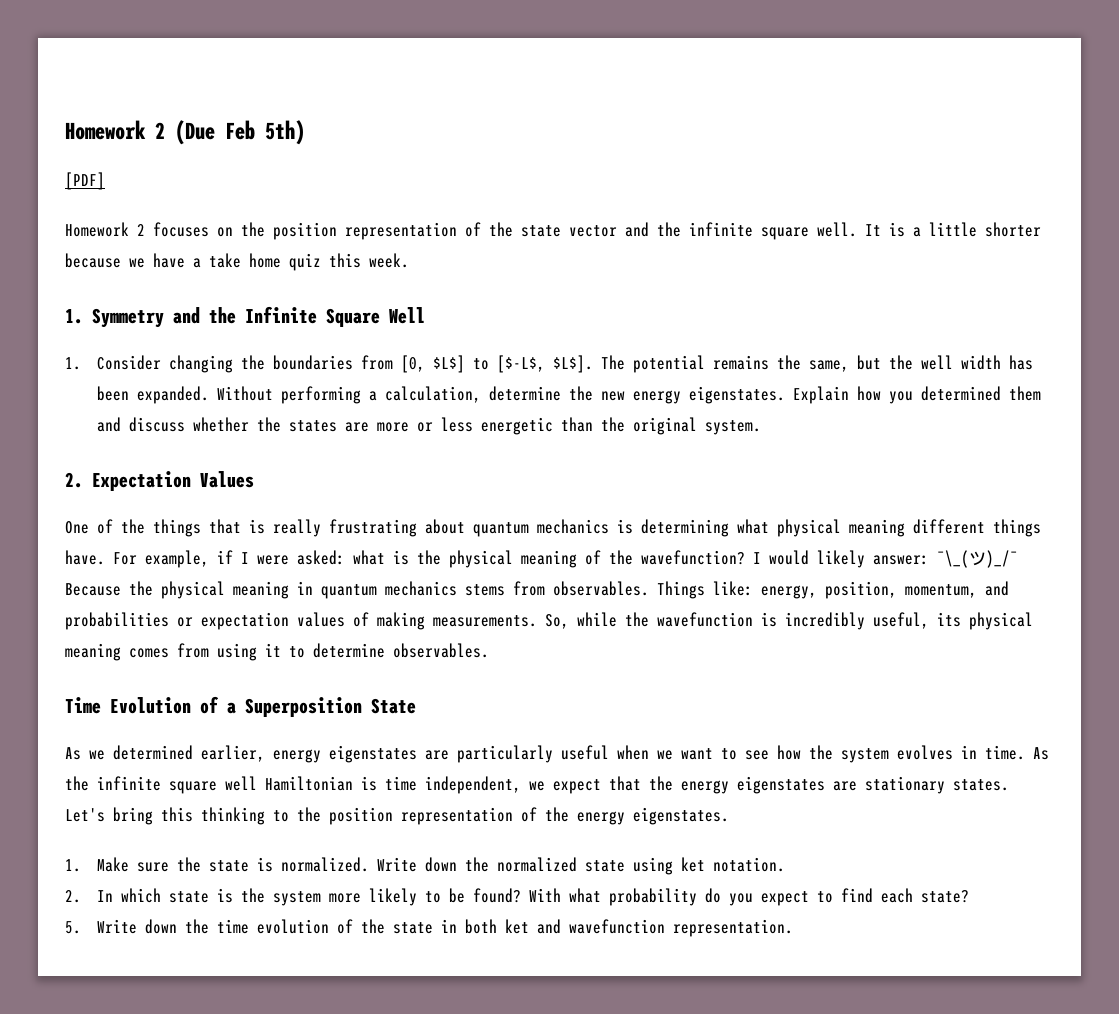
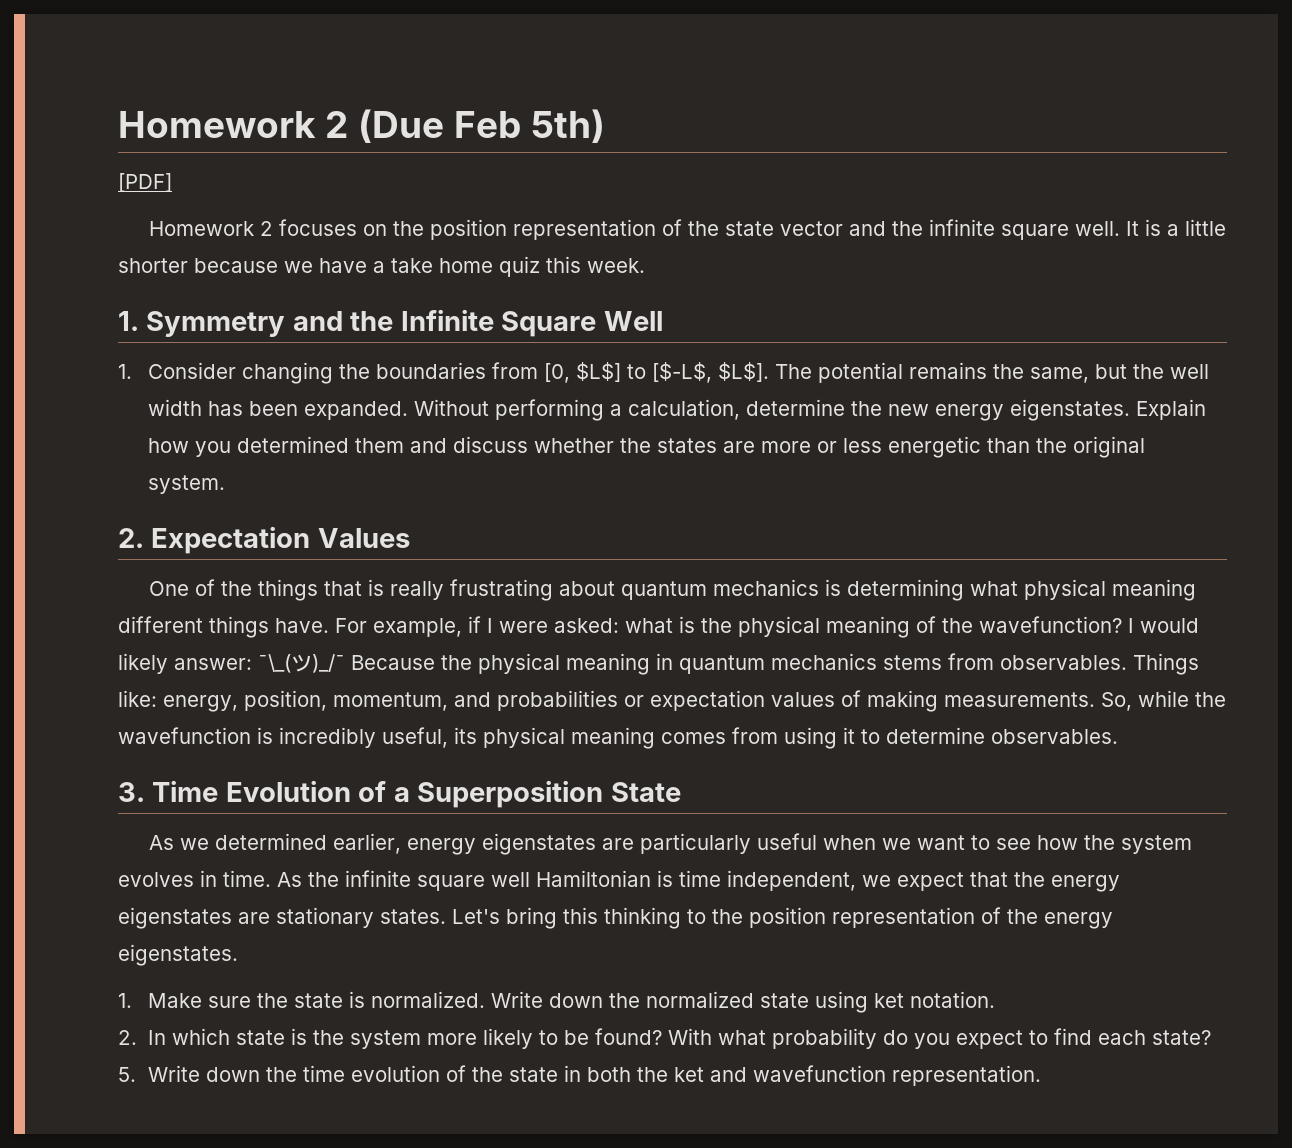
- Time Evolution of a Superposition State
+ 3. Time Evolution of a Superposition State
- 5. Write down the time evolution of the state in both ket and wavefunction representation.
+ 5. Write down the time evolution of the state in both the ket and wavefunction representation.

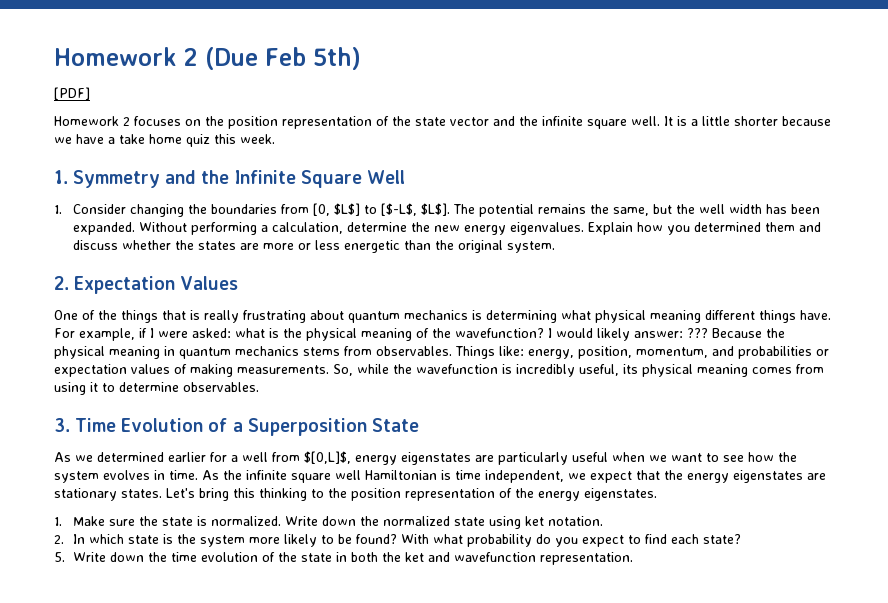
- Without performing a calculation, determine the new energy eigenstates.
+ Without performing a calculation, determine the new energy eigenvalues.
- I would likely answer: ¯\_(ツ)_/¯ Because the physical meaning in quantum mechanics stems from observables.
+ I would likely answer: ??? Because the physical meaning in quantum mechanics stems from observables.
- As we determined earlier, energy eigenstates are particularly useful when we want to see how the system evolves in time.
+ As we determined earlier for a well from $[0,L]$, energy eigenstates are particularly useful when we want to see how the system evolves in time.

